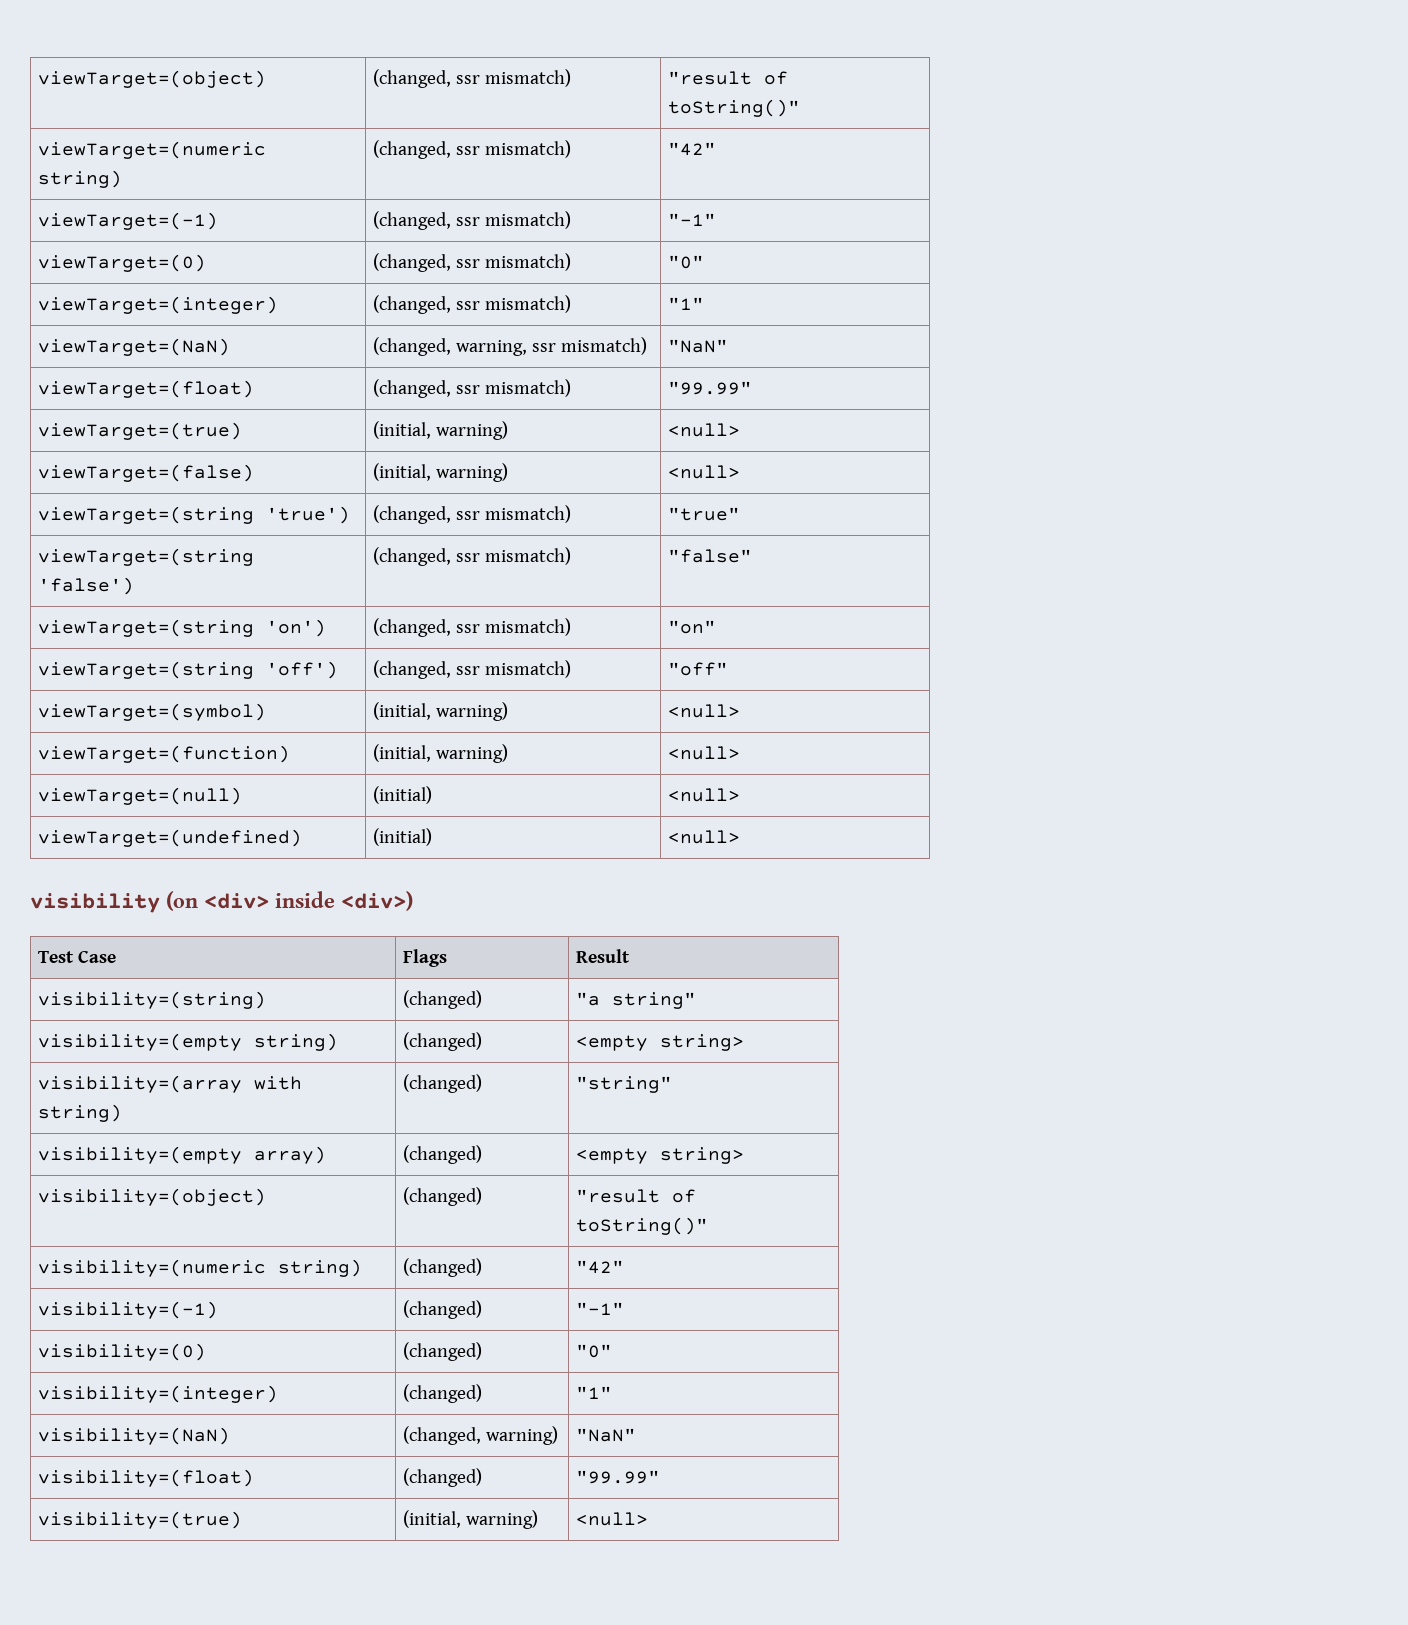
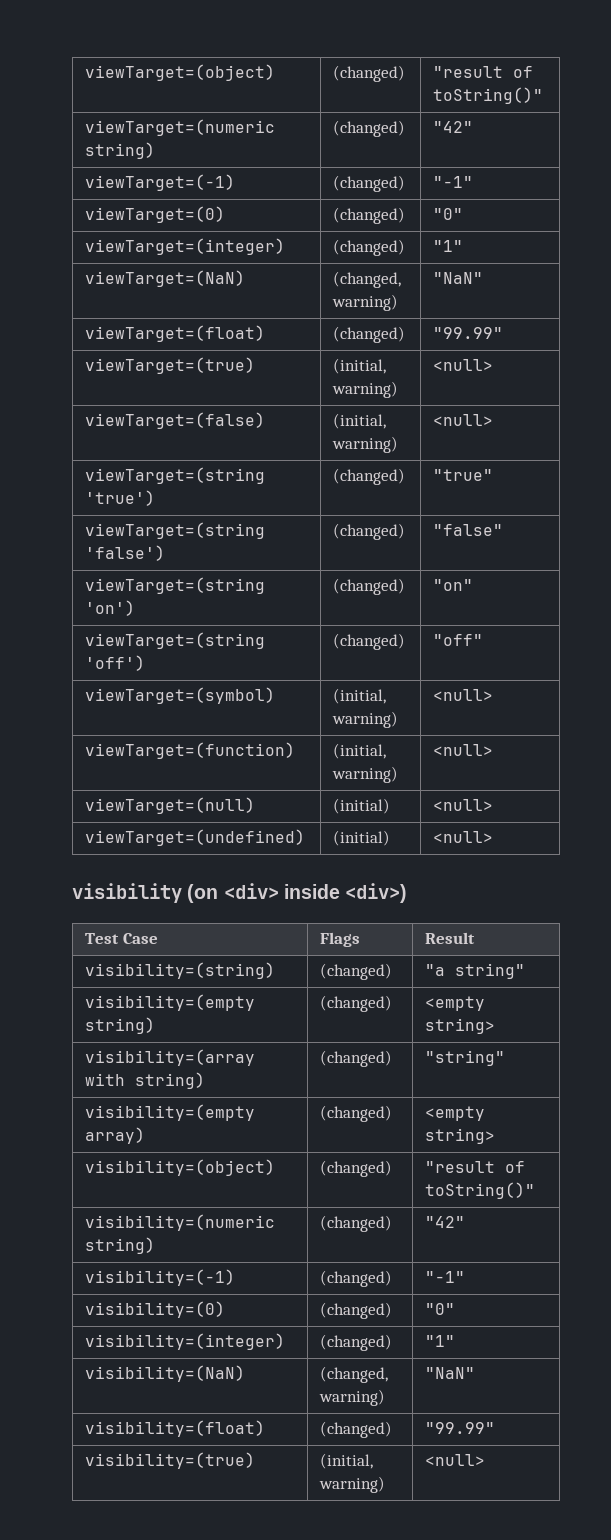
- viewTarget=(object) | (changed, ssr mismatch) | "result of toString()"
+ viewTarget=(object) | (changed) | "result of toString()"
- viewTarget=(numeric string) | (changed, ssr mismatch) | "42"
+ viewTarget=(numeric string) | (changed) | "42"
- viewTarget=(-1) | (changed, ssr mismatch) | "-1"
+ viewTarget=(-1) | (changed) | "-1"
- viewTarget=(0) | (changed, ssr mismatch) | "0"
+ viewTarget=(0) | (changed) | "0"
- viewTarget=(integer) | (changed, ssr mismatch) | "1"
+ viewTarget=(integer) | (changed) | "1"
- viewTarget=(NaN) | (changed, warning, ssr mismatch) | "NaN"
+ viewTarget=(NaN) | (changed, warning) | "NaN"
- viewTarget=(float) | (changed, ssr mismatch) | "99.99"
+ viewTarget=(float) | (changed) | "99.99"
- viewTarget=(string 'true') | (changed, ssr mismatch) | "true"
+ viewTarget=(string 'true') | (changed) | "true"
- viewTarget=(string 'false') | (changed, ssr mismatch) | "false"
+ viewTarget=(string 'false') | (changed) | "false"
- viewTarget=(string 'on') | (changed, ssr mismatch) | "on"
+ viewTarget=(string 'on') | (changed) | "on"
- viewTarget=(string 'off') | (changed, ssr mismatch) | "off"
+ viewTarget=(string 'off') | (changed) | "off"

